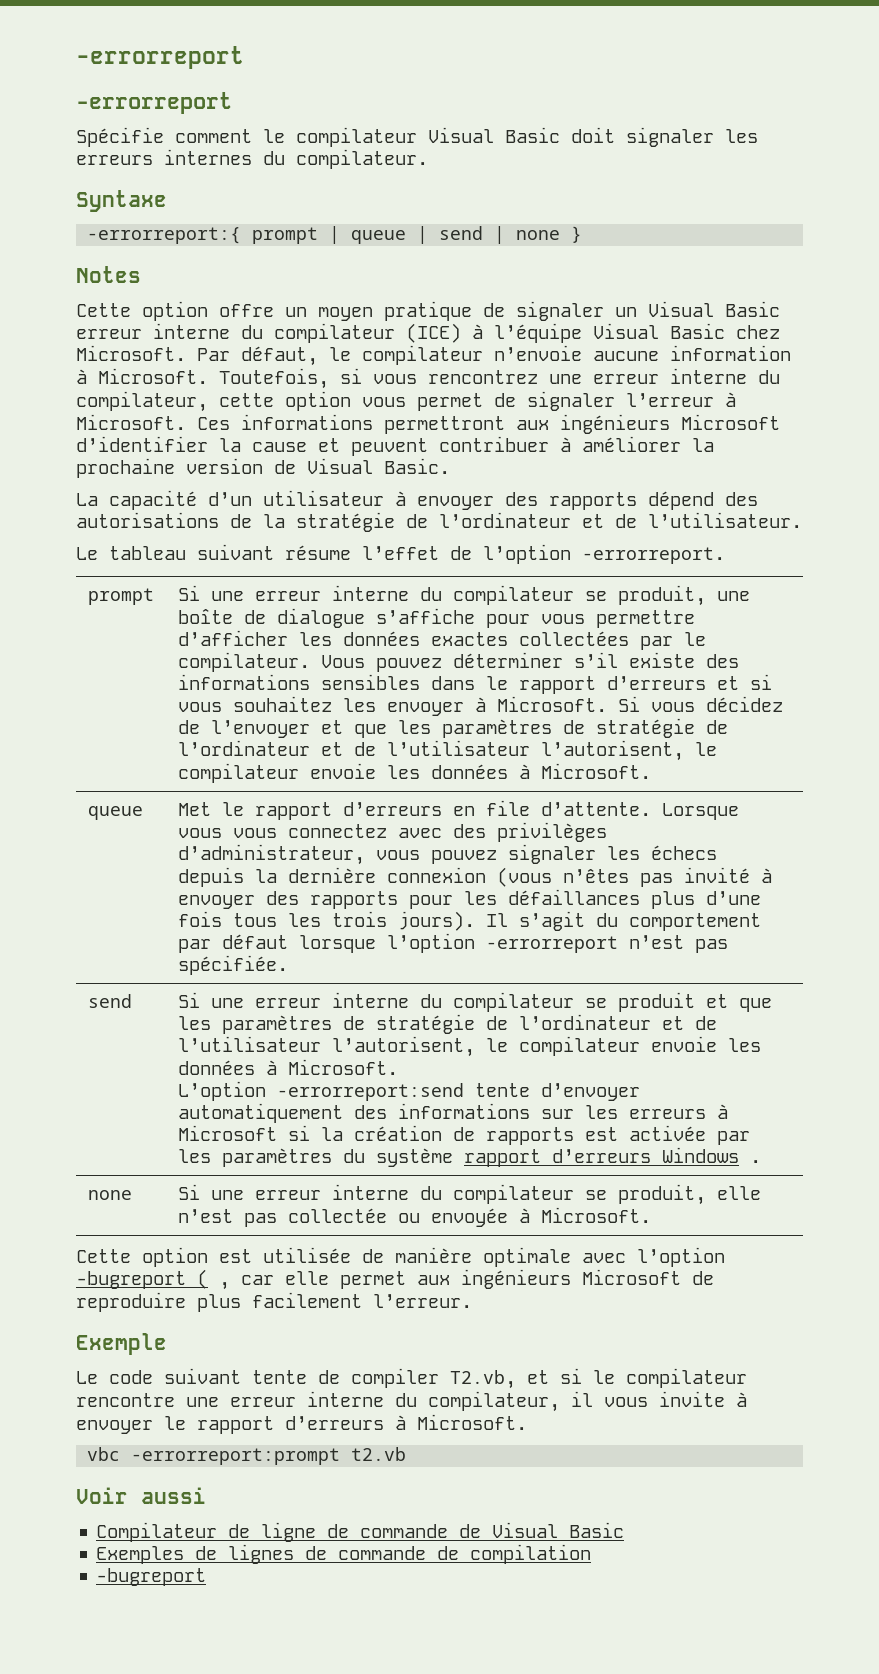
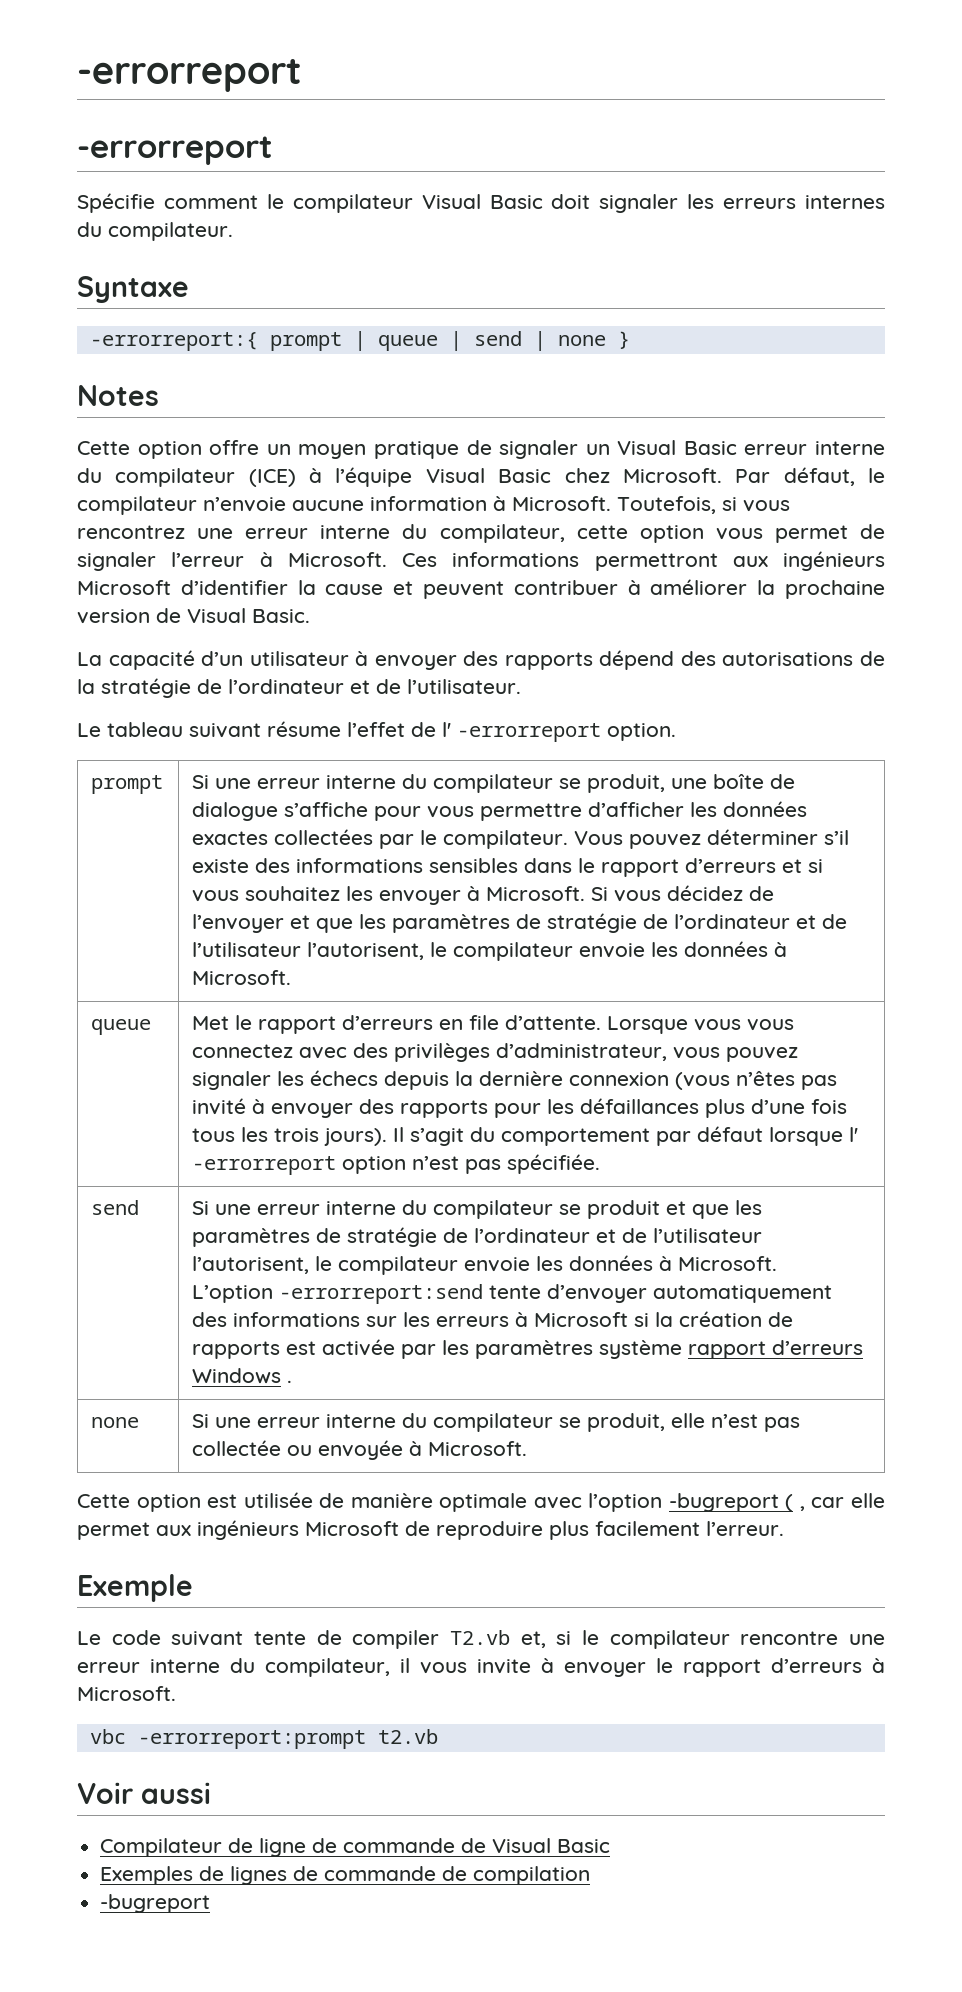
- Le tableau suivant résume l’effet de l’option -errorreport.
+ Le tableau suivant résume l’effet de l' -errorreport option.
- Il s’agit du comportement par défaut lorsque l’option -errorreport n’est pas spécifiée.
+ Il s’agit du comportement par défaut lorsque l' -errorreport option n’est pas spécifiée.
- L’option -errorreport:send tente d’envoyer automatiquement des informations sur les erreurs à Microsoft si la création de rapports est activée par les paramètres du système rapport d’erreurs Windows .
+ L’option -errorreport:send tente d’envoyer automatiquement des informations sur les erreurs à Microsoft si la création de rapports est activée par les paramètres système rapport d’erreurs Windows .
- Le code suivant tente de compiler T2.vb, et si le compilateur rencontre une erreur interne du compilateur, il vous invite à envoyer le rapport d’erreurs à Microsoft.
+ Le code suivant tente de compiler T2.vb et, si le compilateur rencontre une erreur interne du compilateur, il vous invite à envoyer le rapport d’erreurs à Microsoft.

